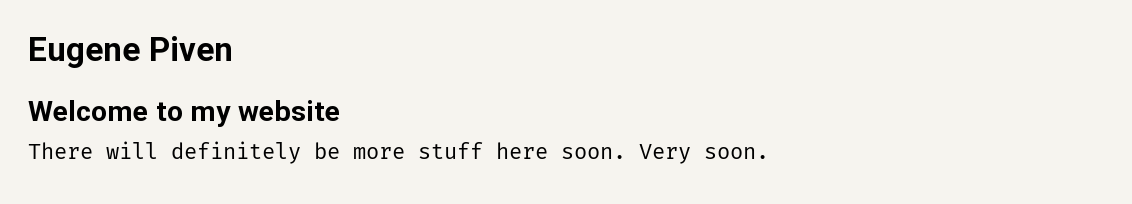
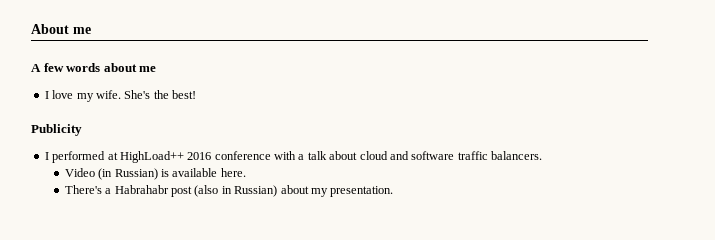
- Eugene Piven
- Welcome to my website
- There will definitely be more stuff here soon. Very soon.
+ About me
+ A few words about me
+ I love my wife. She's the best!
+ Publicity
+ I performed at HighLoad++ 2016 conference with a talk about cloud and software traffic balancers.
+ Video (in Russian) is available here.
+ There's a Habrahabr post (also in Russian) about my presentation.

